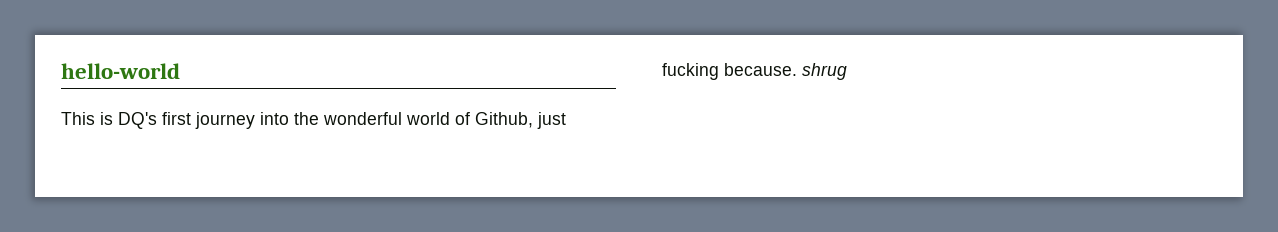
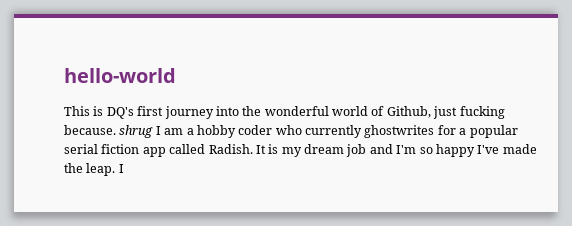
- This is DQ's first journey into the wonderful world of Github, just fucking because. shrug
+ This is DQ's first journey into the wonderful world of Github, just fucking because. shrug I am a hobby coder who currently ghostwrites for a popular serial fiction app called Radish. It is my dream job and I'm so happy I've made the leap. I

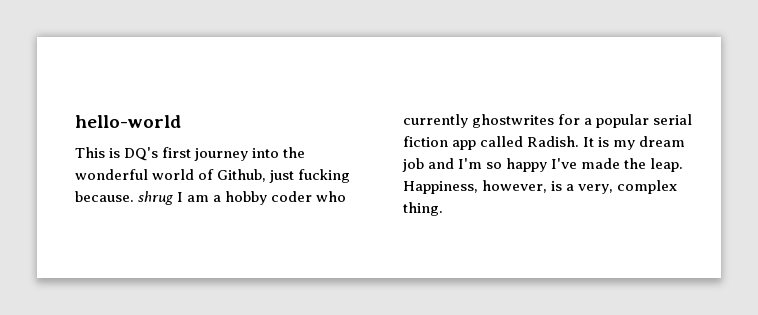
- It is my dream job and I'm so happy I've made the leap. I
+ It is my dream job and I'm so happy I've made the leap. Happiness, however, is a very, complex thing.

